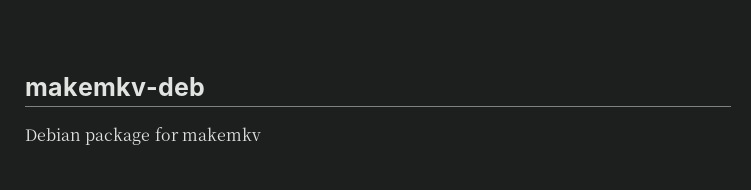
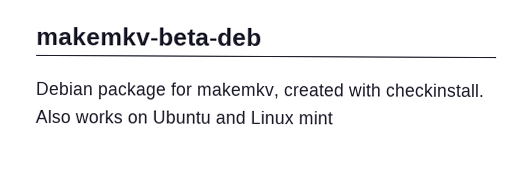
- makemkv-deb
+ makemkv-beta-deb
- Debian package for makemkv
+ Debian package for makemkv, created with checkinstall. Also works on Ubuntu and Linux mint

